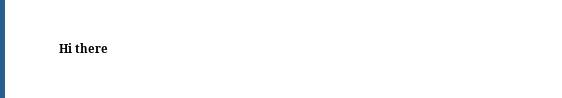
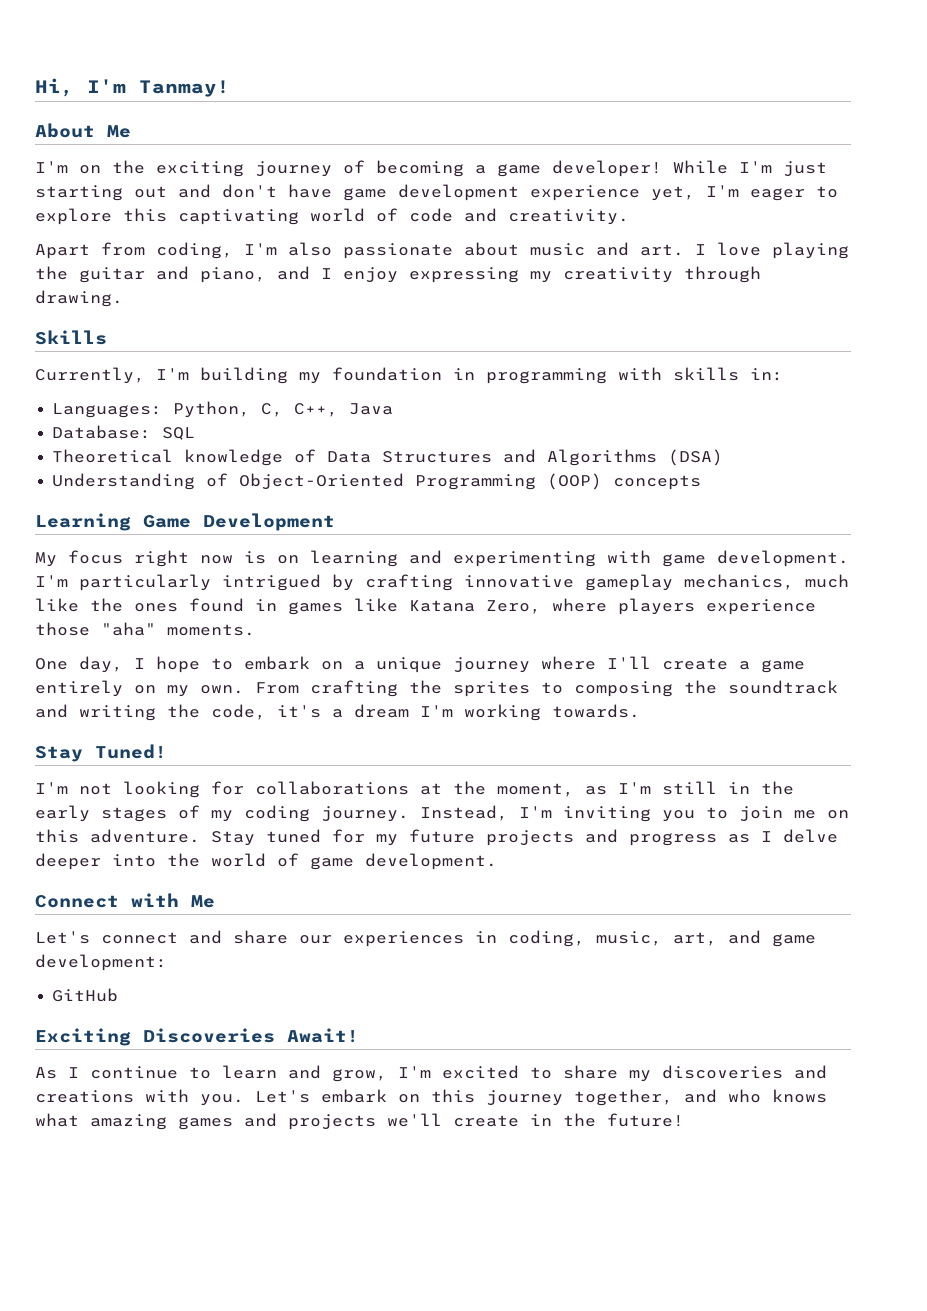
- Hi there
+ Hi, I'm Tanmay!
+ About Me
+ I'm on the exciting journey of becoming a game developer! While I'm just starting out and don't have game development experience yet, I'm eager to explore this captivating world of code and creativity.
+ Apart from coding, I'm also passionate about music and art. I love playing the guitar and piano, and I enjoy expressing my creativity through drawing.
+ Skills
+ Currently, I'm building my foundation in programming with skills in:
+ Languages: Python, C, C++, Java
+ Database: SQL
+ Theoretical knowledge of Data Structures and Algorithms (DSA)
+ Understanding of Object-Oriented Programming (OOP) concepts
+ Learning Game Development
+ My focus right now is on learning and experimenting with game development. I'm particularly intrigued by crafting innovative gameplay mechanics, much like the ones found in games like Katana Zero, where players experience those "aha" moments.
+ One day, I hope to embark on a unique journey where I'll create a game entirely on my own. From crafting the sprites to composing the soundtrack and writing the code, it's a dream I'm working towards.
+ Stay Tuned!
+ I'm not looking for collaborations at the moment, as I'm still in the early stages of my coding journey. Instead, I'm inviting you to join me on this adventure. Stay tuned for my future projects and progress as I delve deeper into the world of game development.
+ Connect with Me
+ Let's connect and share our experiences in coding, music, art, and game development:
+ GitHub
+ Exciting Discoveries Await!
+ As I continue to learn and grow, I'm excited to share my discoveries and creations with you. Let's embark on this journey together, and who knows what amazing games and projects we'll create in the future!

